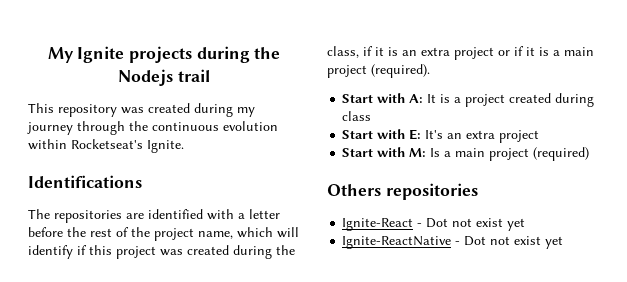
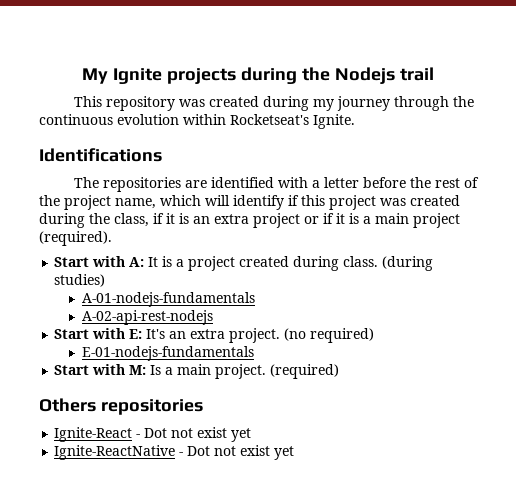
- Start with A: It is a project created during class
+ Start with A: It is a project created during class. (during studies)
+ A-01-nodejs-fundamentals
+ A-02-api-rest-nodejs
- Start with E: It's an extra project
+ Start with E: It's an extra project. (no required)
+ E-01-nodejs-fundamentals
- Start with M: Is a main project (required)
+ Start with M: Is a main project. (required)

